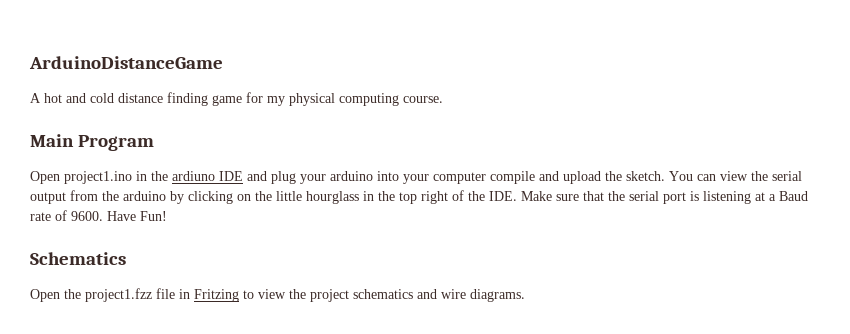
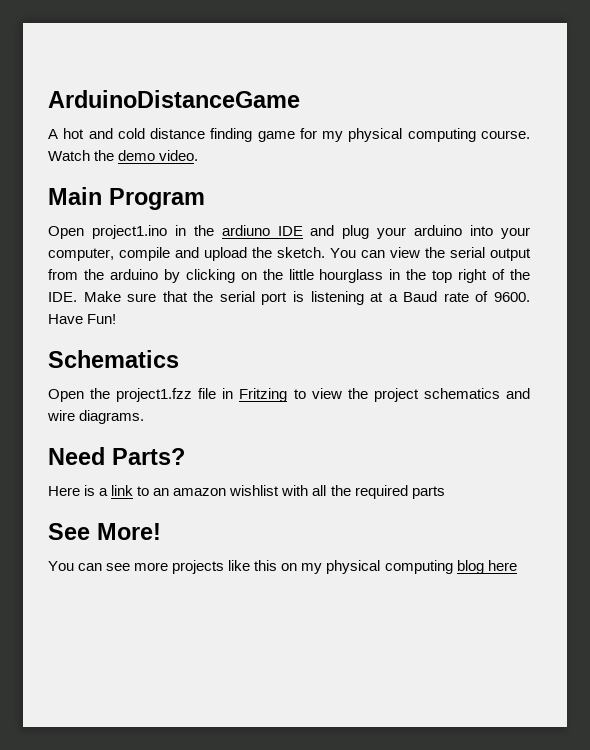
+ Watch the demo video.
- Open project1.ino in the ardiuno IDE and plug your arduino into your computer compile and upload the sketch.
+ Open project1.ino in the ardiuno IDE and plug your arduino into your computer, compile and upload the sketch.
+ Need Parts?
+ Here is a link to an amazon wishlist with all the required parts
+ See More!
+ You can see more projects like this on my physical computing blog here

